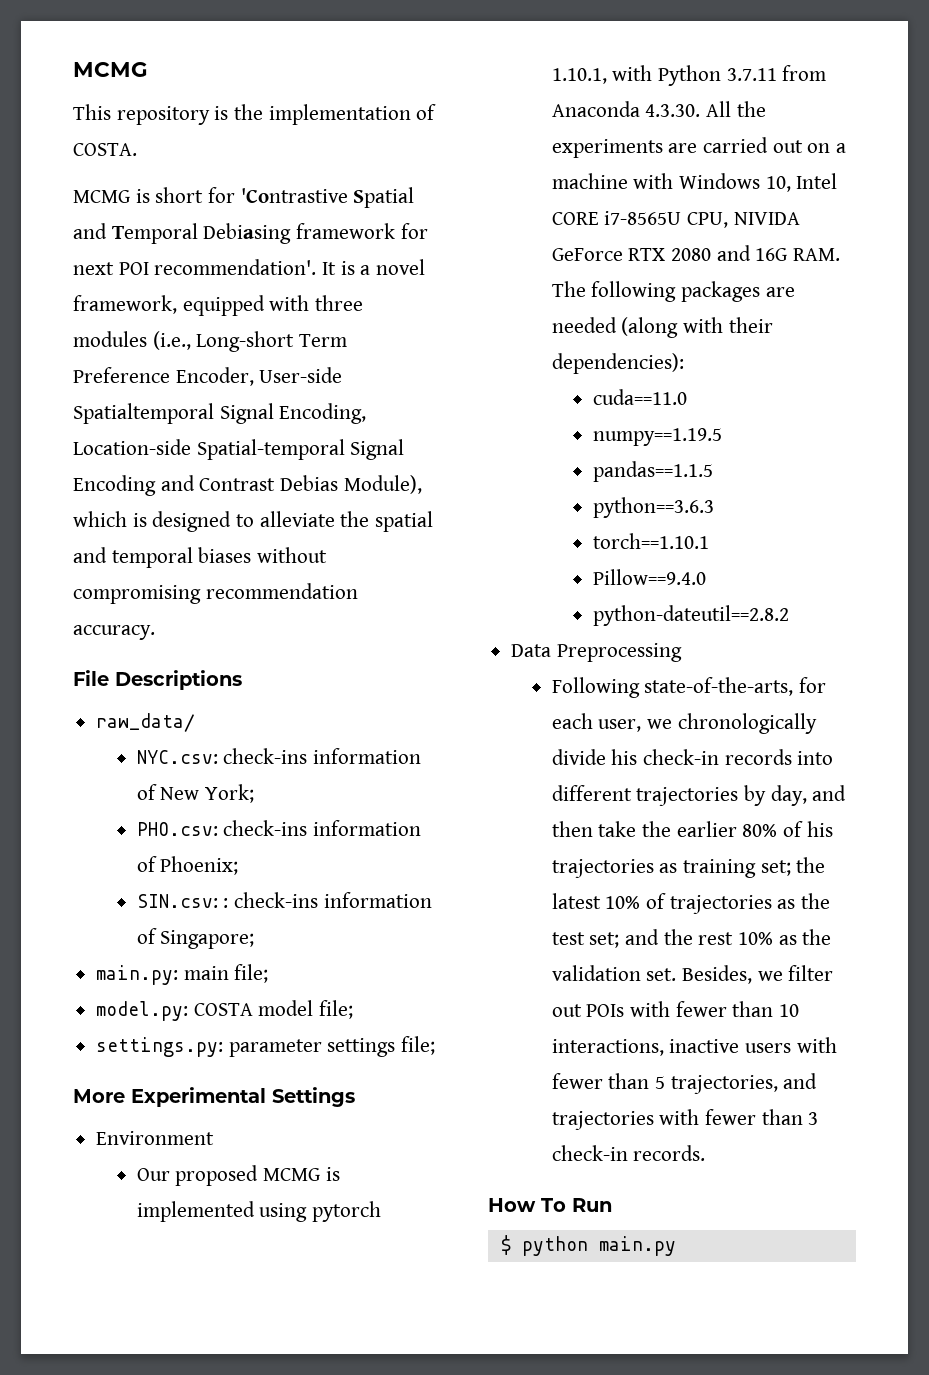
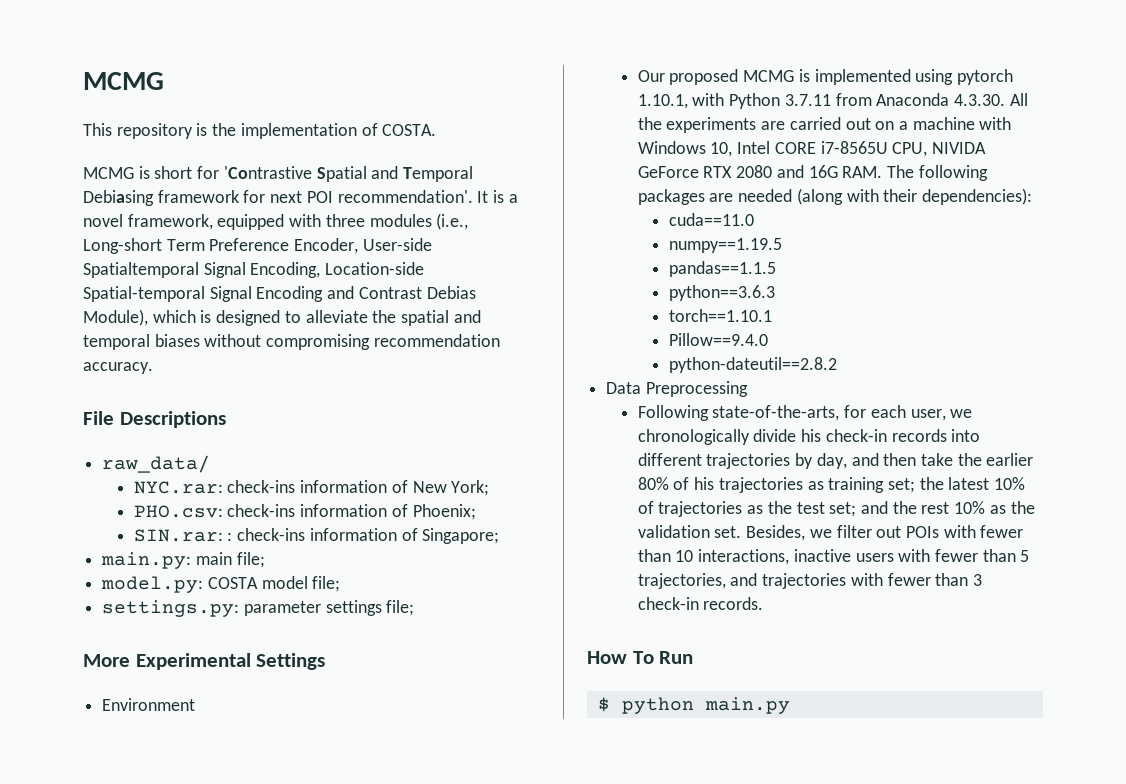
- NYC.csv: check-ins information of New York;
+ NYC.rar: check-ins information of New York;
- SIN.csv: : check-ins information of Singapore;
+ SIN.rar: : check-ins information of Singapore;

